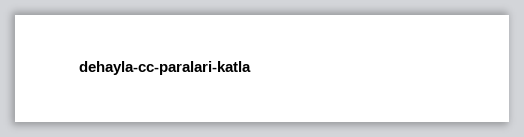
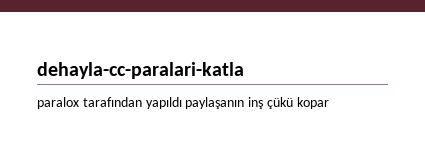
+ paralox tarafından yapıldı paylaşanın inş çükü kopar

